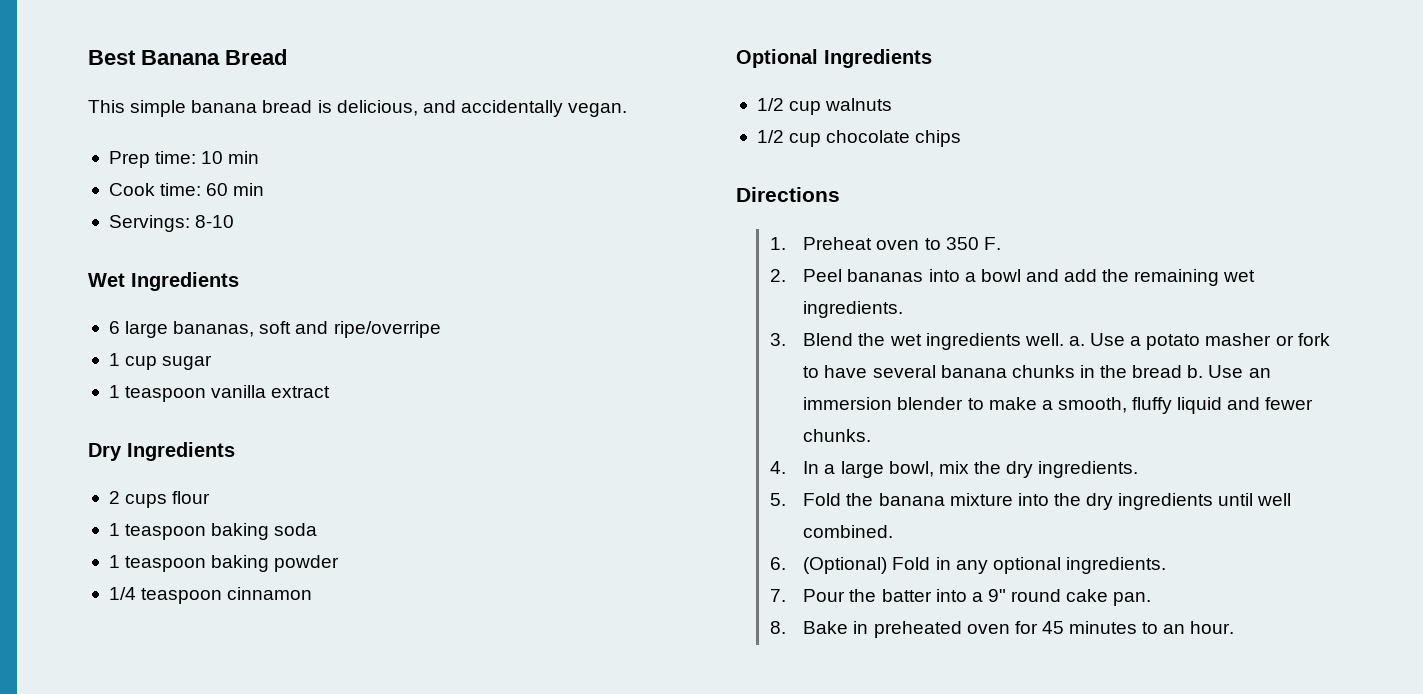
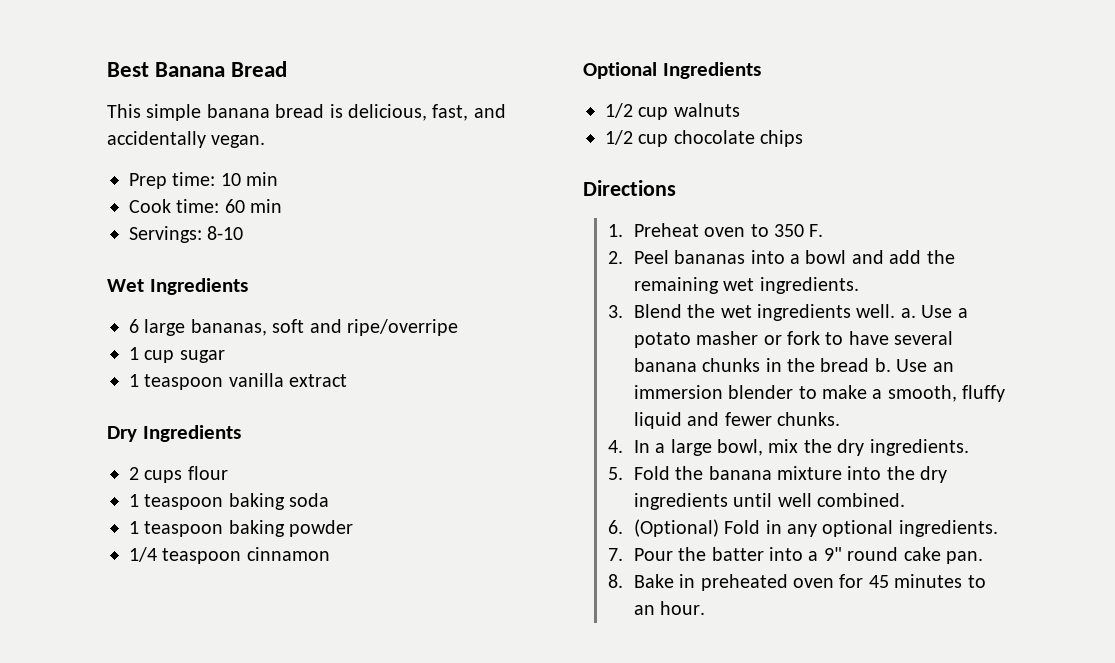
- This simple banana bread is delicious, and accidentally vegan.
+ This simple banana bread is delicious, fast, and accidentally vegan.

